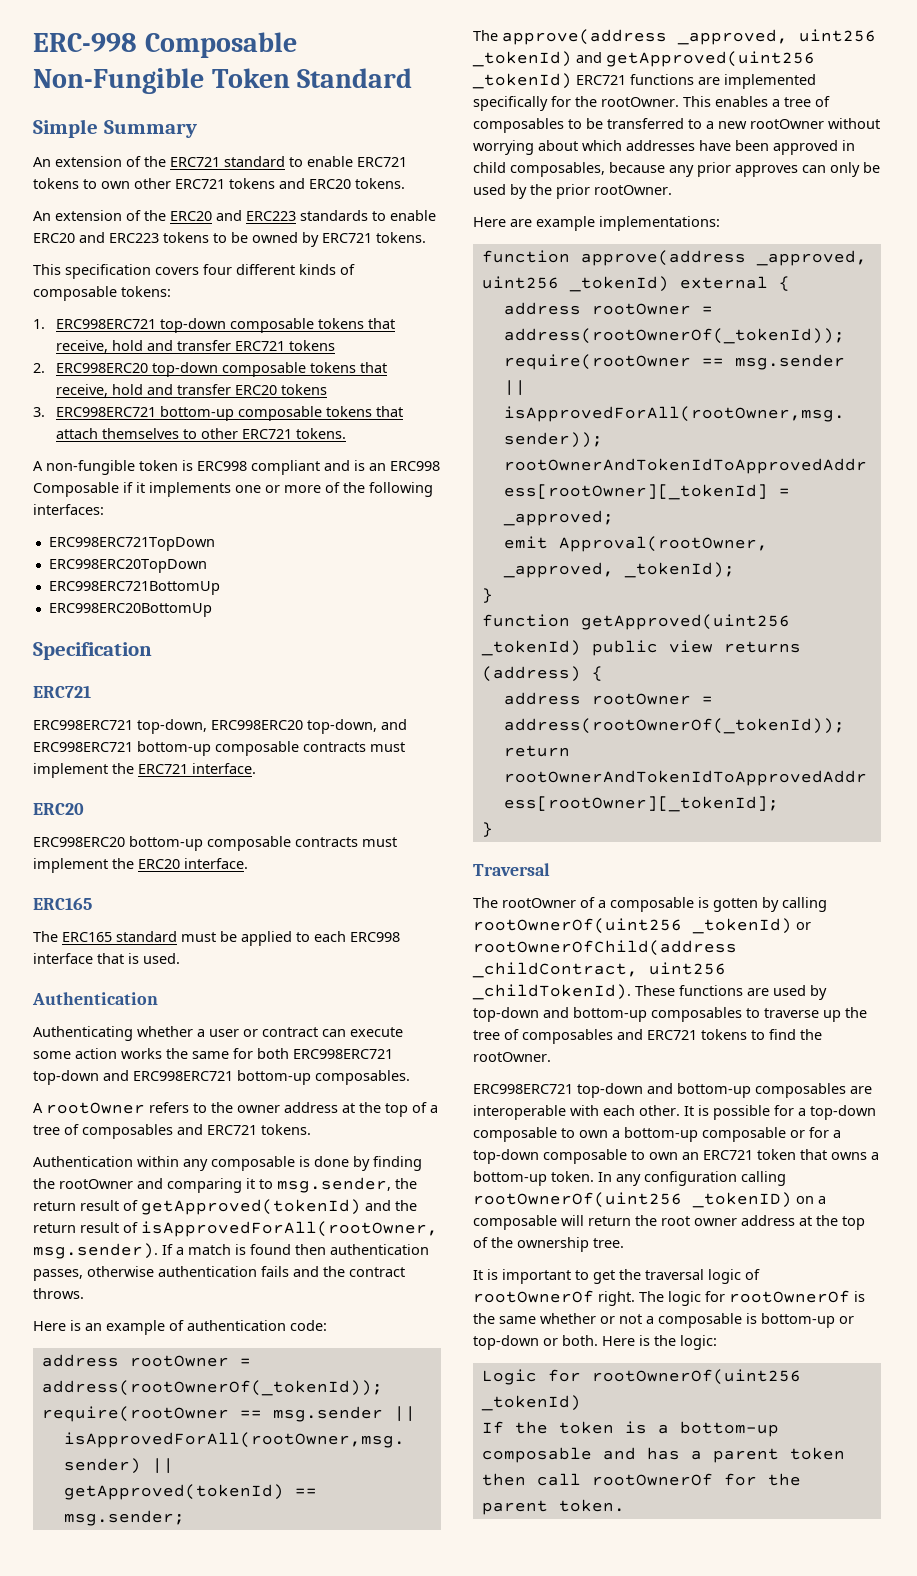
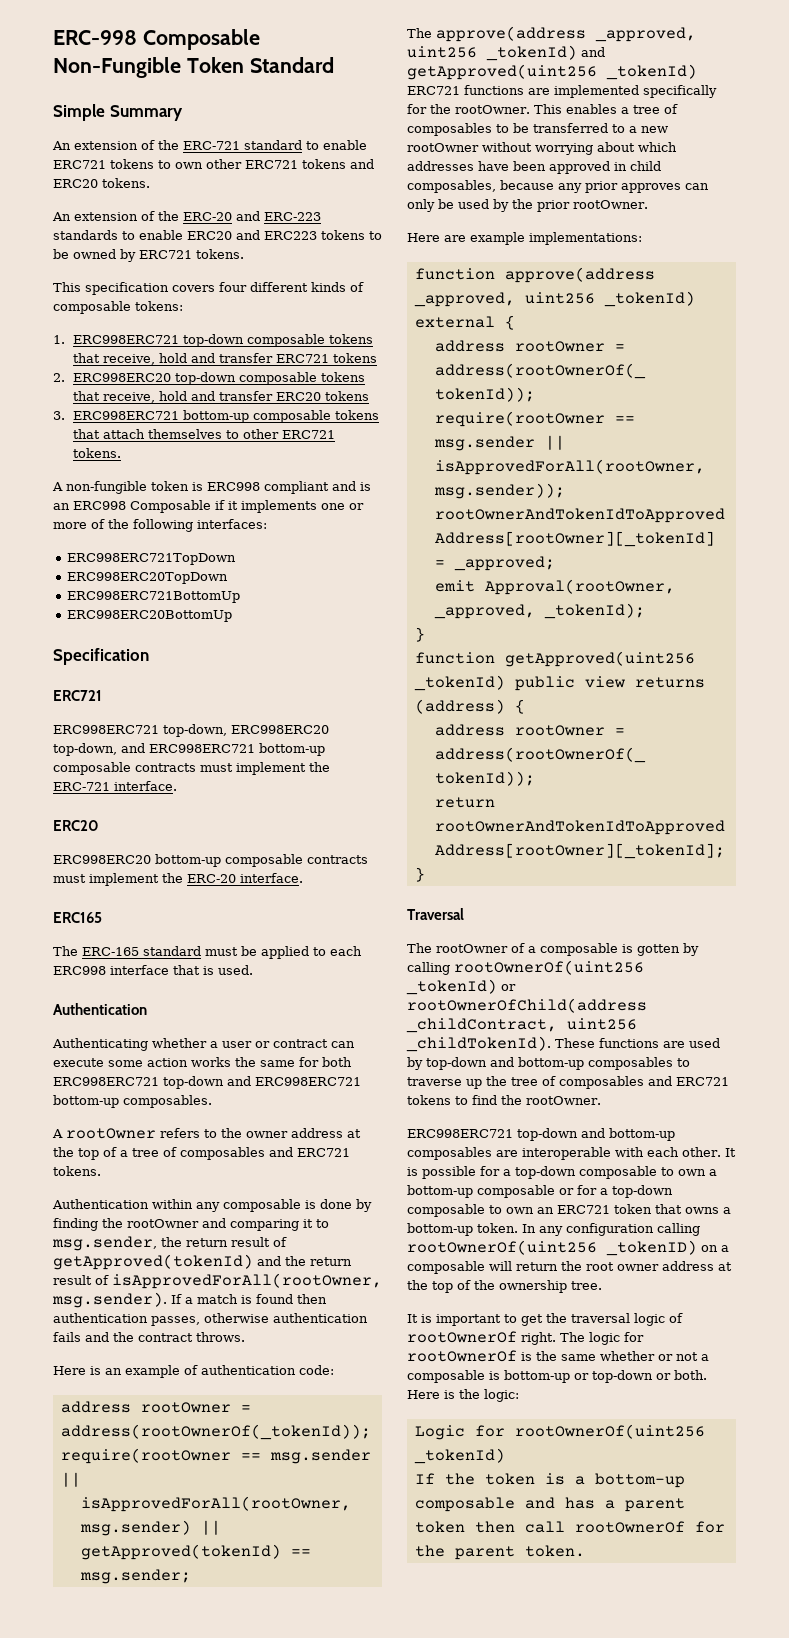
- An extension of the ERC721 standard to enable ERC721 tokens to own other ERC721 tokens and ERC20 tokens.
+ An extension of the ERC-721 standard to enable ERC721 tokens to own other ERC721 tokens and ERC20 tokens.
- An extension of the ERC20 and ERC223 standards to enable ERC20 and ERC223 tokens to be owned by ERC721 tokens.
+ An extension of the ERC-20 and ERC-223 standards to enable ERC20 and ERC223 tokens to be owned by ERC721 tokens.
- ERC998ERC721 top-down, ERC998ERC20 top-down, and ERC998ERC721 bottom-up composable contracts must implement the ERC721 interface.
+ ERC998ERC721 top-down, ERC998ERC20 top-down, and ERC998ERC721 bottom-up composable contracts must implement the ERC-721 interface.
- ERC998ERC20 bottom-up composable contracts must implement the ERC20 interface.
+ ERC998ERC20 bottom-up composable contracts must implement the ERC-20 interface.
- The ERC165 standard must be applied to each ERC998 interface that is used.
+ The ERC-165 standard must be applied to each ERC998 interface that is used.

